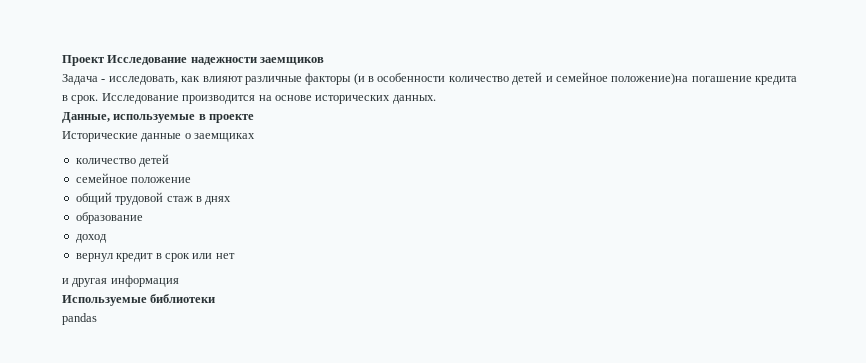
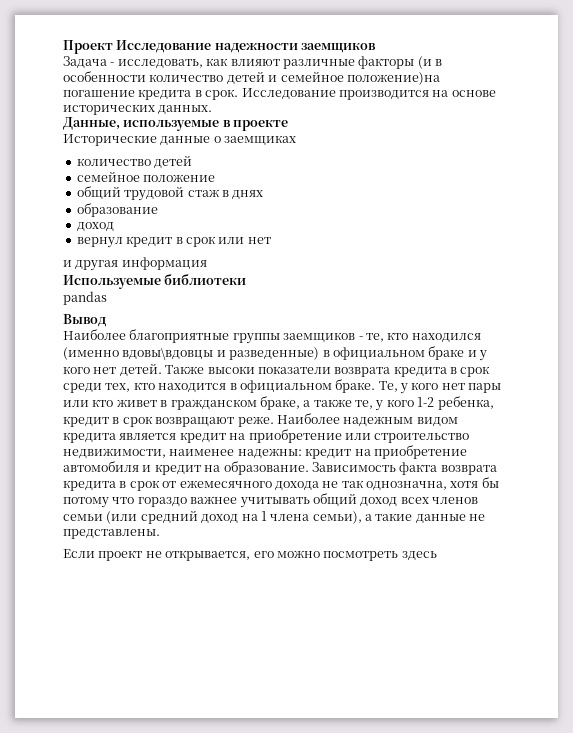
+ Вывод
+ Наиболее благоприятные группы заемщиков - те, кто находился (именно вдовы\вдовцы и разведенные) в официальном браке и у кого нет детей. Также высоки показатели возврата кредита в срок среди тех, кто находится в официальном браке. Те, у кого нет пары или кто живет в гражданском браке, а также те, у кого 1-2 ребенка, кредит в срок возвращают реже. Наиболее надежным видом кредита является кредит на приобретение или строительство недвижимости, наименее надежны: кредит на приобретение автомобиля и кредит на образование. Зависимость факта возврата кредита в срок от ежемесячного дохода не так однозначна, хотя бы потому что гораздо важнее учитывать общий доход всех членов семьи (или средний доход на 1 члена семьи), а такие данные не представлены.
+ Если проект не открывается, его можно посмотреть здесь

